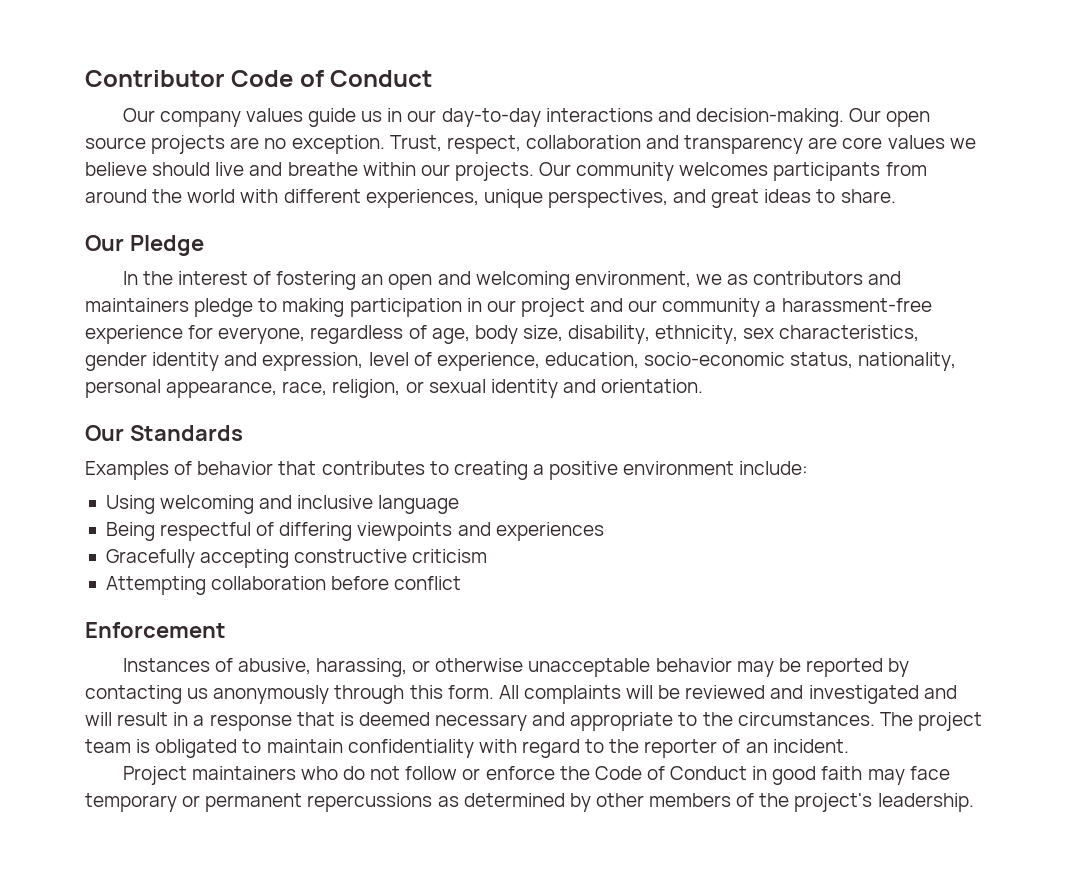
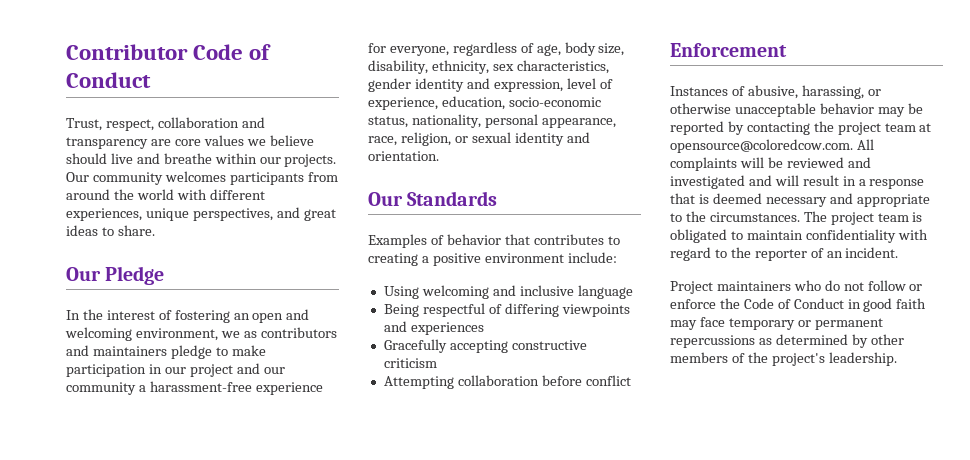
- Our company values guide us in our day-to-day interactions and decision-making. Our open source projects are no exception.
- In the interest of fostering an open and welcoming environment, we as contributors and maintainers pledge to making participation in our project and our community a harassment-free experience for everyone, regardless of age, body size, disability, ethnicity, sex characteristics, gender identity and expression, level of experience, education, socio-economic status, nationality, personal appearance, race, religion, or sexual identity and orientation.
+ In the interest of fostering an open and welcoming environment, we as contributors and maintainers pledge to make participation in our project and our community a harassment-free experience for everyone, regardless of age, body size, disability, ethnicity, sex characteristics, gender identity and expression, level of experience, education, socio-economic status, nationality, personal appearance, race, religion, or sexual identity and orientation.
- Instances of abusive, harassing, or otherwise unacceptable behavior may be reported by contacting us anonymously through this form. All complaints will be reviewed and investigated and will result in a response that is deemed necessary and appropriate to the circumstances.
+ Instances of abusive, harassing, or otherwise unacceptable behavior may be reported by contacting the project team at opensource@coloredcow.com. All complaints will be reviewed and investigated and will result in a response that is deemed necessary and appropriate to the circumstances.

